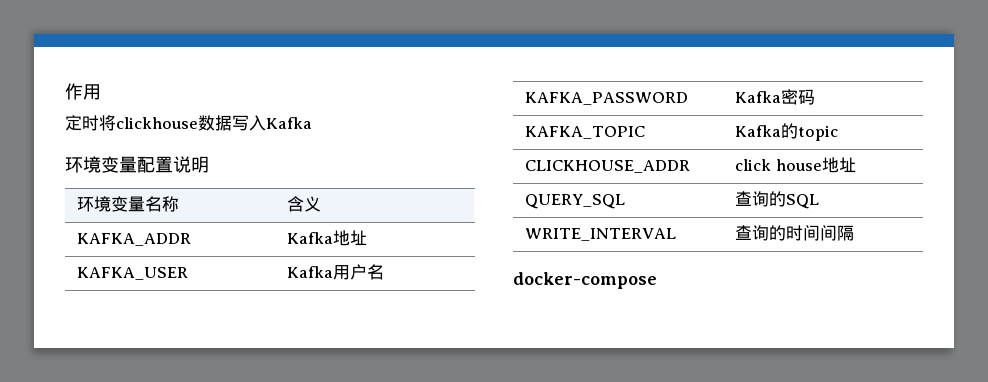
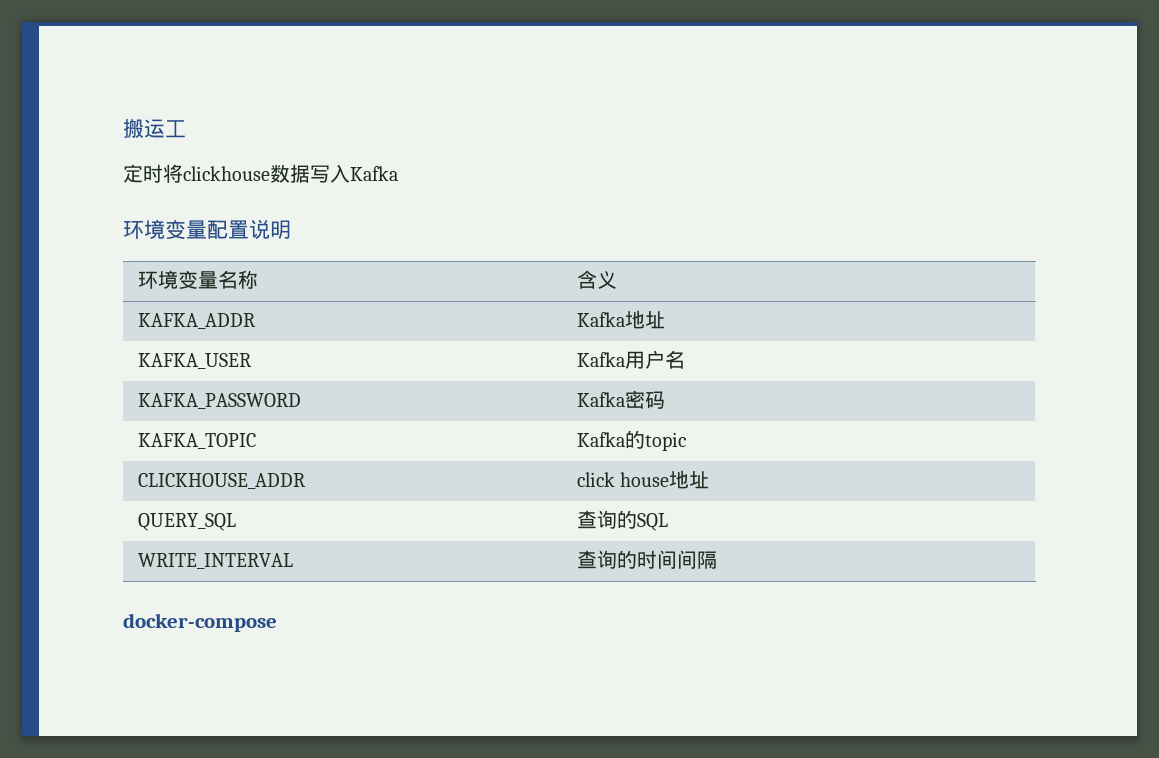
- 作用
+ 搬运工

